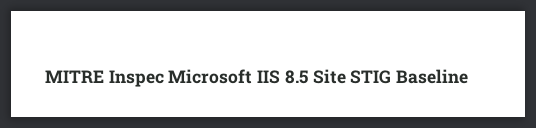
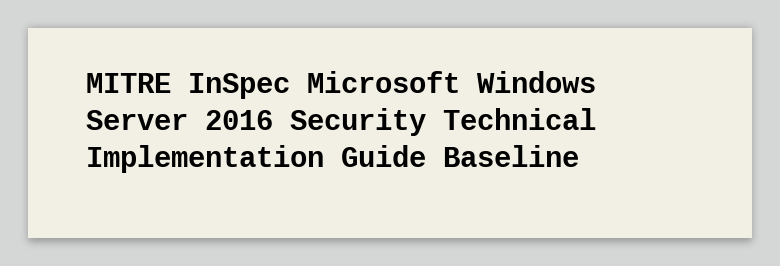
- MITRE Inspec Microsoft IIS 8.5 Site STIG Baseline
+ MITRE InSpec Microsoft Windows Server 2016 Security Technical Implementation Guide Baseline

